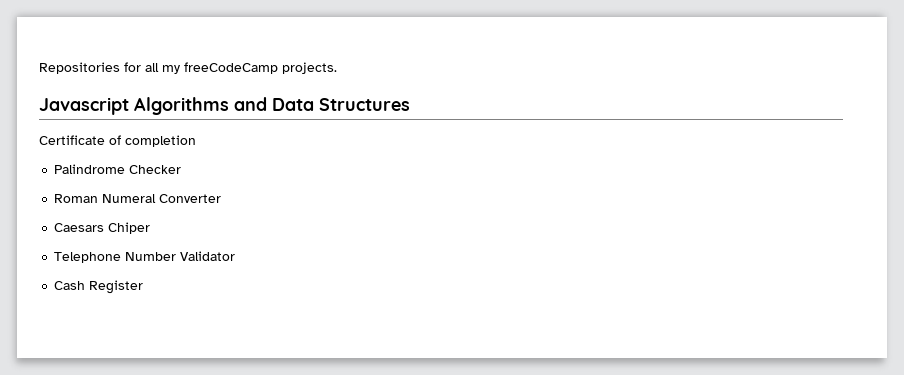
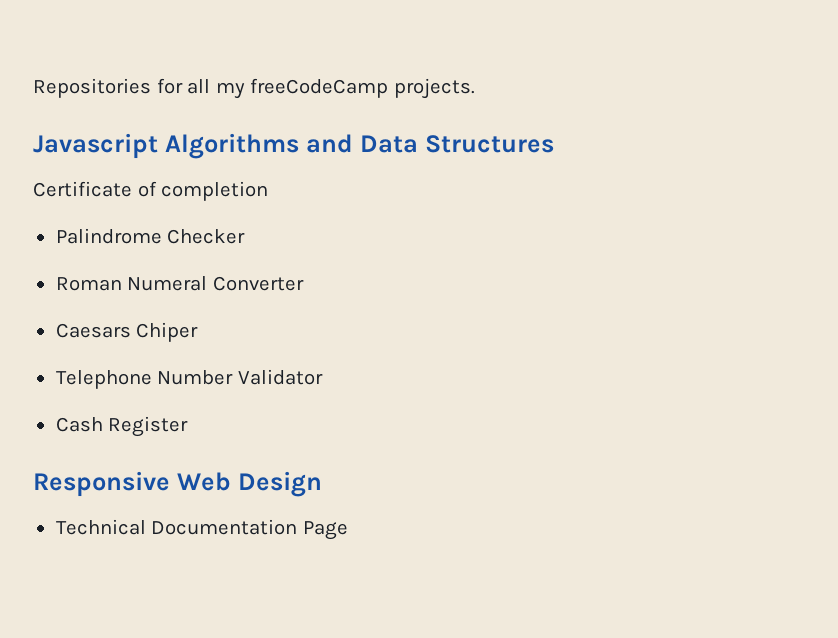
+ Responsive Web Design
+ Technical Documentation Page

